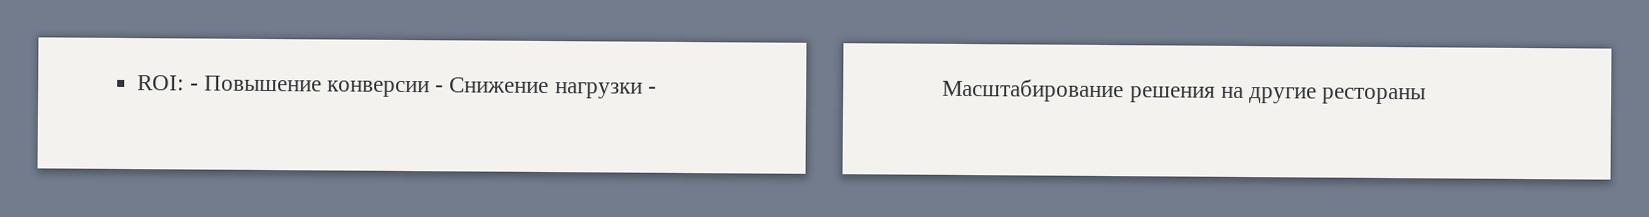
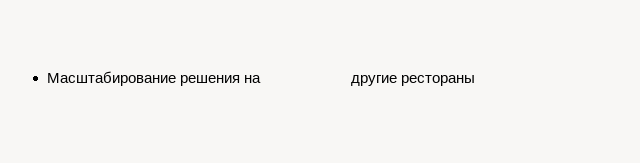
- ROI: - Повышение конверсии - Снижение нагрузки - Масштабирование решения на другие рестораны
+ Масштабирование решения на другие рестораны

